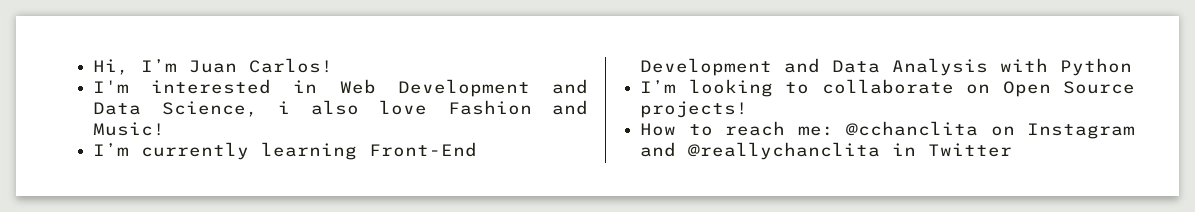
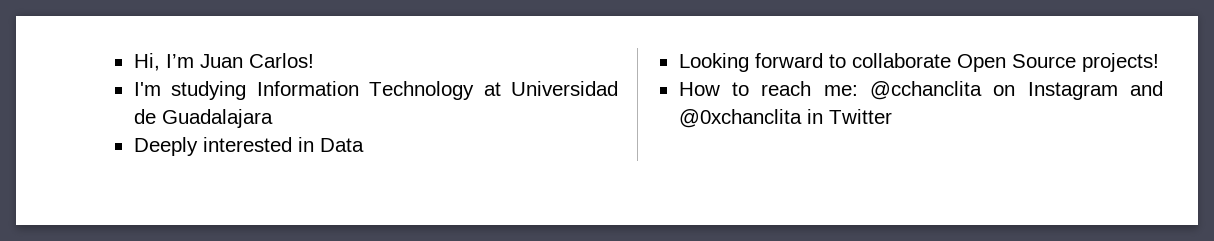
- I'm interested in Web Development and Data Science, i also love Fashion and Music!
- I’m currently learning Front-End Development and Data Analysis with Python
- I’m looking to collaborate on Open Source projects!
+ I'm studying Information Technology at Universidad de Guadalajara
+ Deeply interested in Data
+ Looking forward to collaborate Open Source projects!
- How to reach me: @cchanclita on Instagram and @reallychanclita in Twitter
+ How to reach me: @cchanclita on Instagram and @0xchanclita in Twitter

